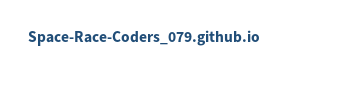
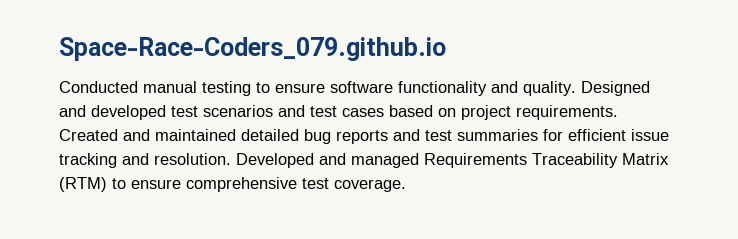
+ Conducted manual testing to ensure software functionality and quality. Designed and developed test scenarios and test cases based on project requirements. Created and maintained detailed bug reports and test summaries for efficient issue tracking and resolution. Developed and managed Requirements Traceability Matrix (RTM) to ensure comprehensive test coverage.

